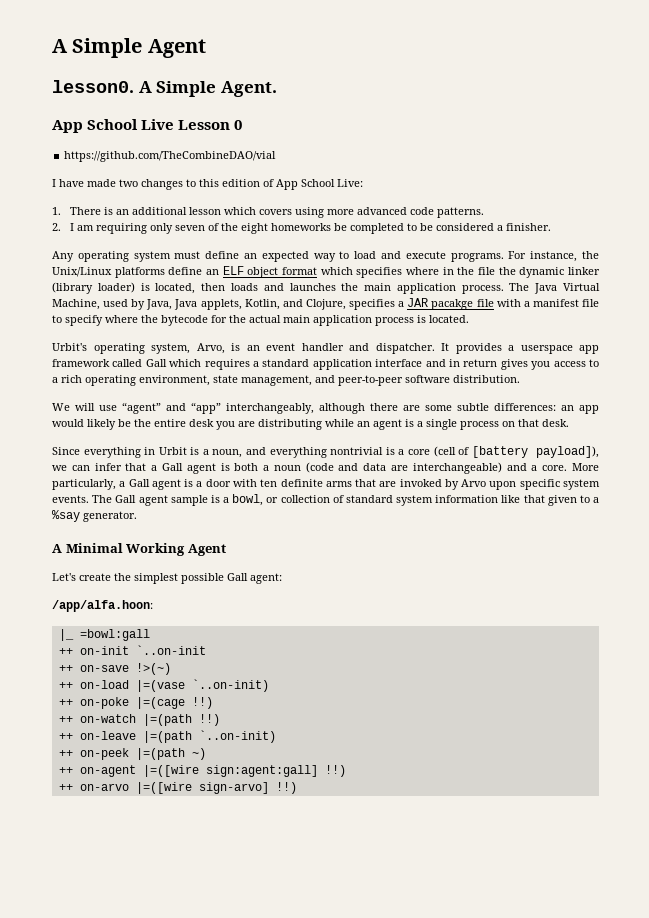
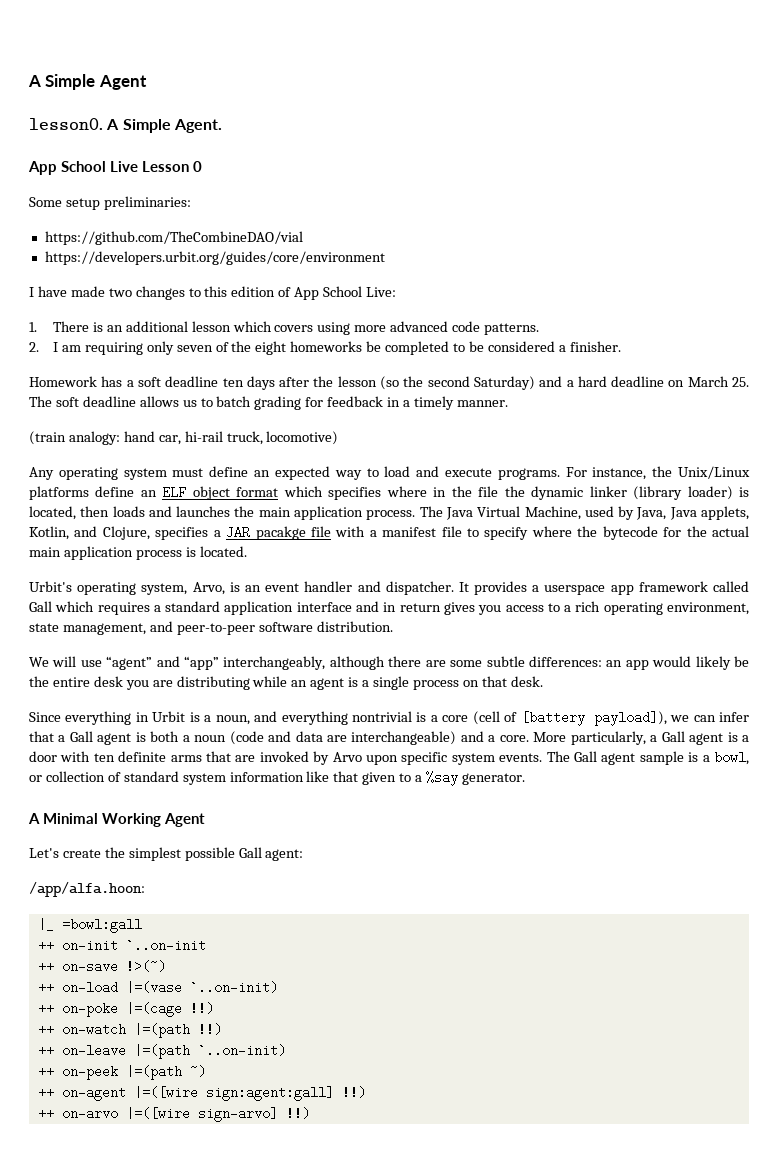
+ Some setup preliminaries:
+ https://developers.urbit.org/guides/core/environment
+ Homework has a soft deadline ten days after the lesson (so the second Saturday) and a hard deadline on March 25. The soft deadline allows us to batch grading for feedback in a timely manner.
+ (train analogy: hand car, hi-rail truck, locomotive)

